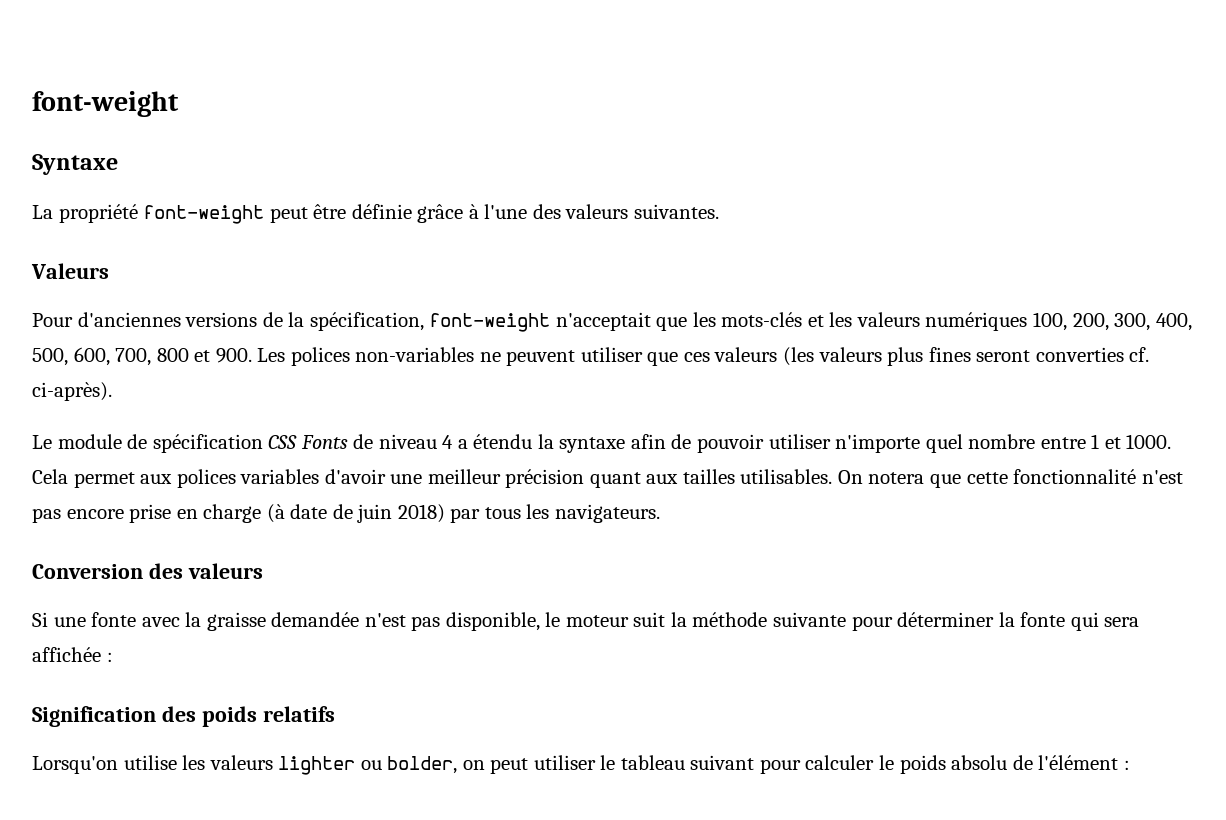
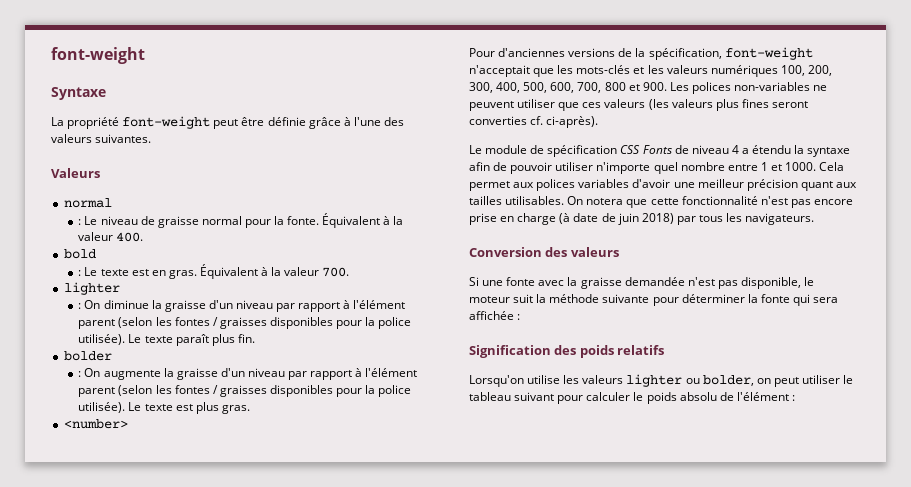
  Valeurs
+ normal
+ : Le niveau de graisse normal pour la fonte. Équivalent à la valeur 400.
+ bold
+ : Le texte est en gras. Équivalent à la valeur 700.
+ lighter
+ : On diminue la graisse d'un niveau par rapport à l'élément parent (selon les fontes / graisses disponibles pour la police utilisée). Le texte paraît plus fin.
+ bolder
+ : On augmente la graisse d'un niveau par rapport à l'élément parent (selon les fontes / graisses disponibles pour la police utilisée). Le texte est plus gras.
+ <number>

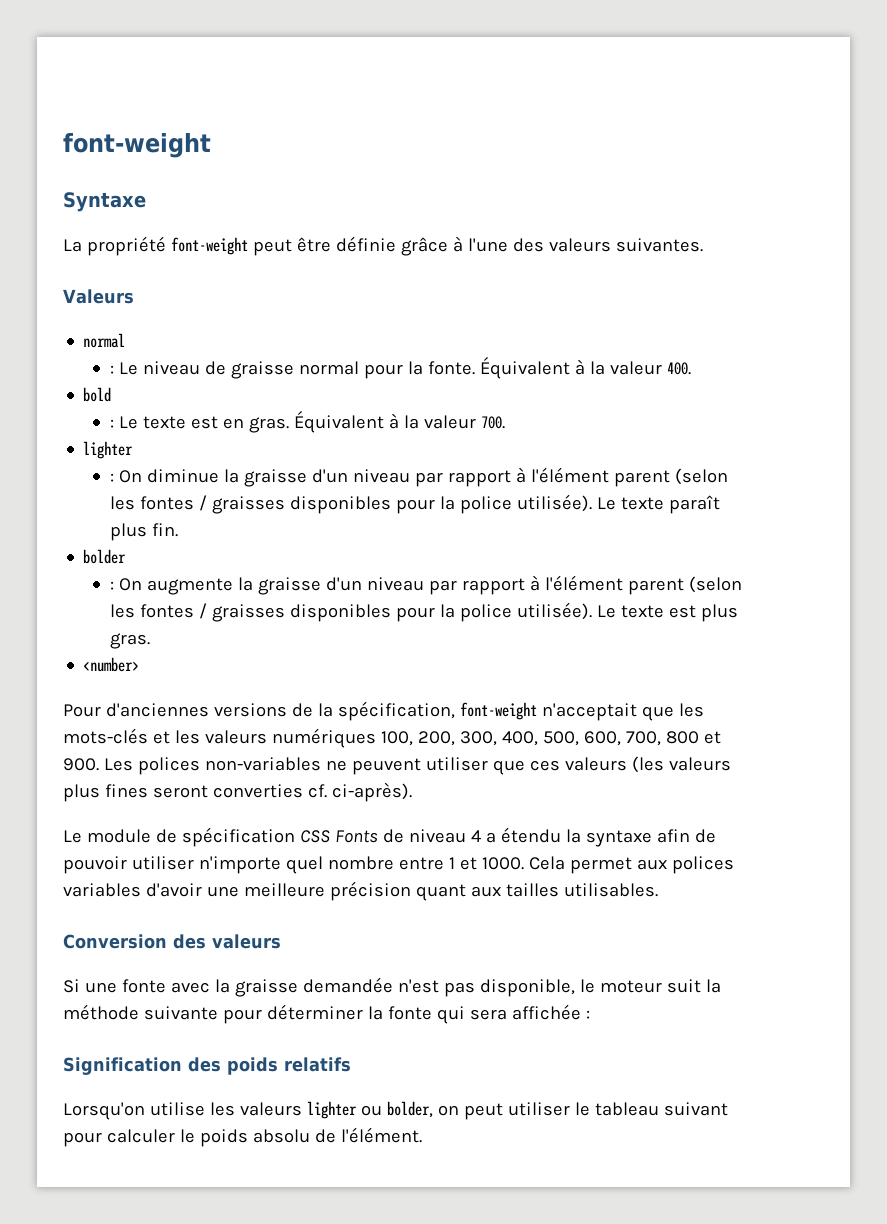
- Cela permet aux polices variables d'avoir une meilleur précision quant aux tailles utilisables. On notera que cette fonctionnalité n'est pas encore prise en charge (à date de juin 2018) par tous les navigateurs.
+ Cela permet aux polices variables d'avoir une meilleure précision quant aux tailles utilisables.
- Lorsqu'on utilise les valeurs lighter ou bolder, on peut utiliser le tableau suivant pour calculer le poids absolu de l'élément :
+ Lorsqu'on utilise les valeurs lighter ou bolder, on peut utiliser le tableau suivant pour calculer le poids absolu de l'élément.

